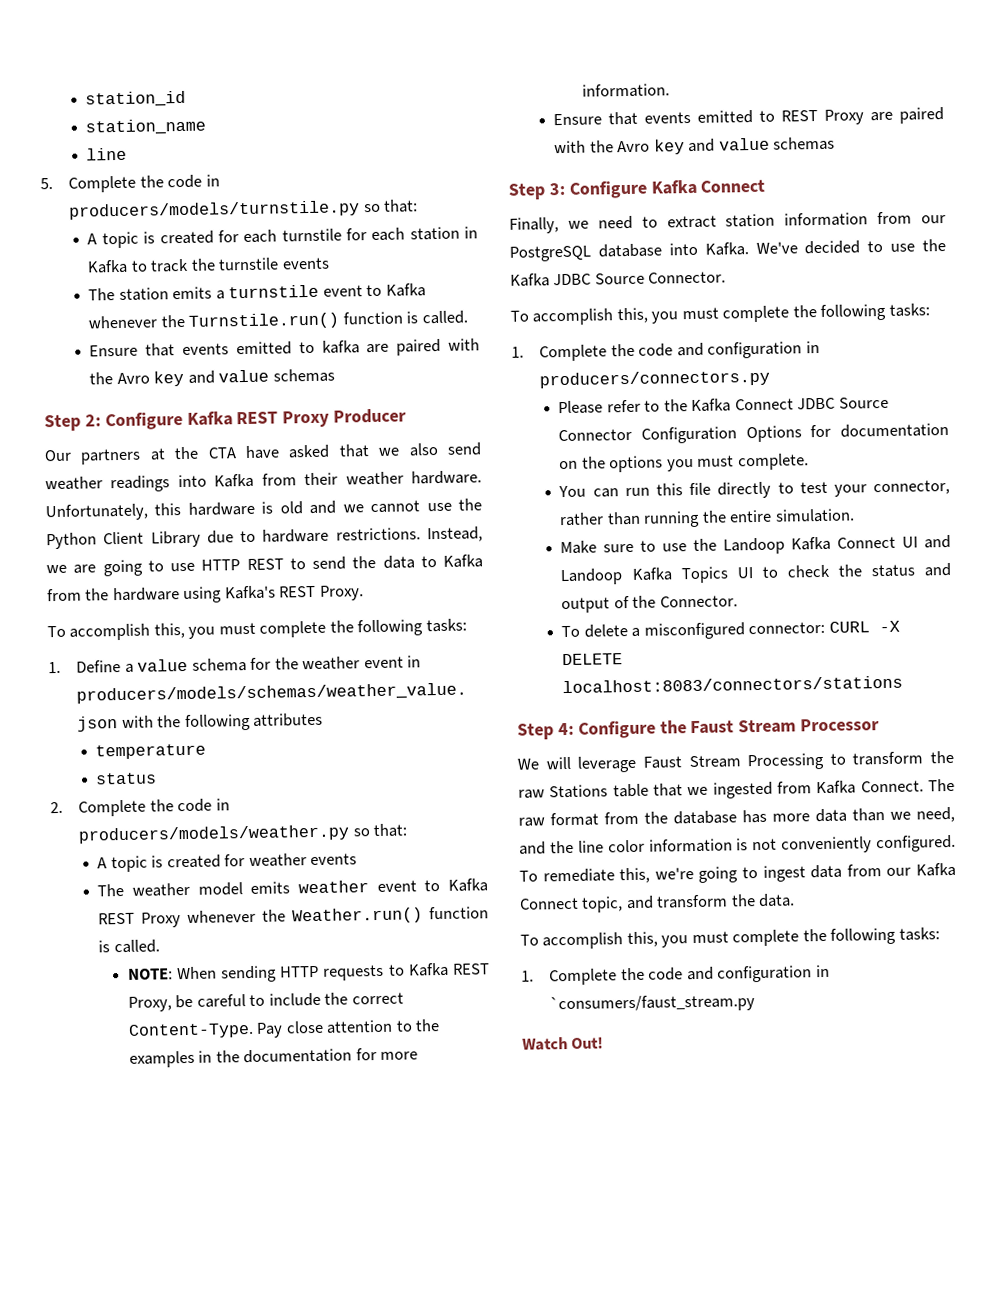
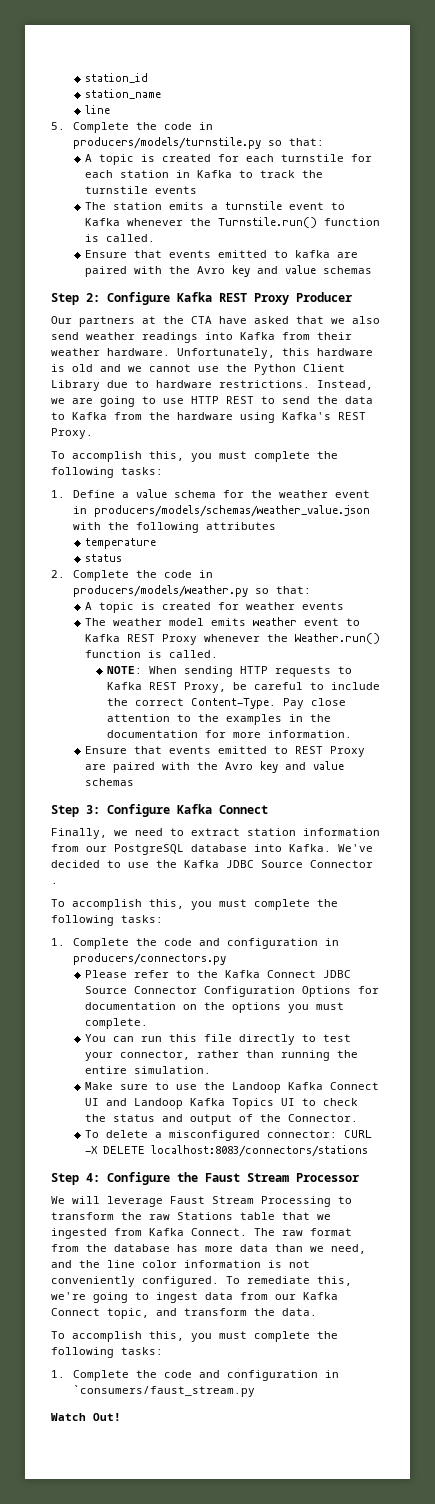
- We've decided to use the Kafka JDBC Source Connector.
+ We've decided to use the Kafka JDBC Source Connector .

